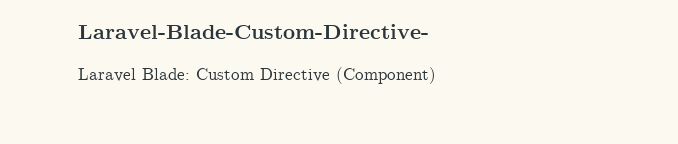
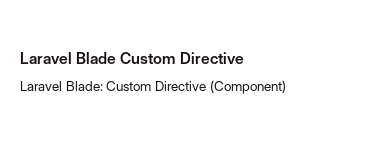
- Laravel-Blade-Custom-Directive-
+ Laravel Blade Custom Directive

